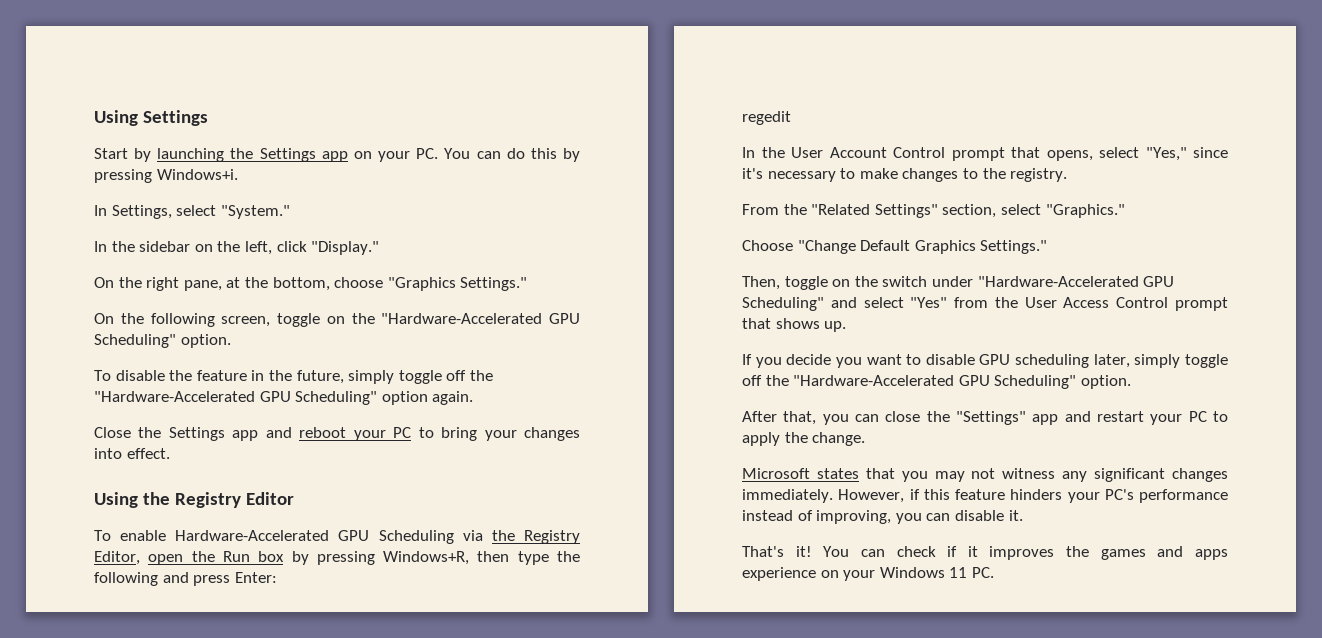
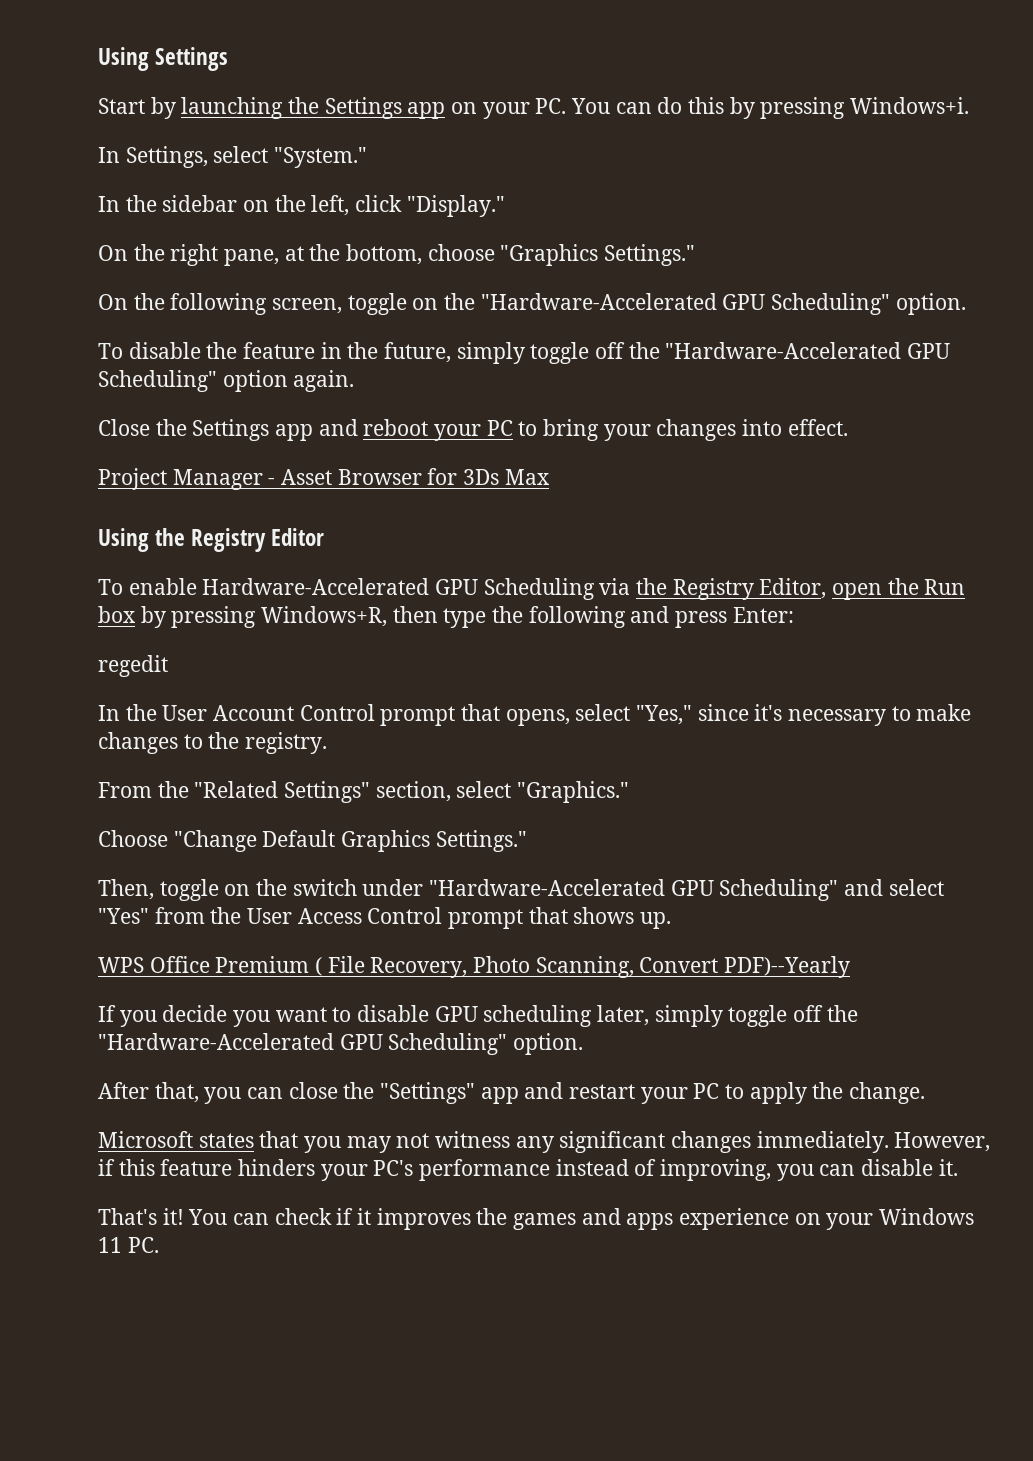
+ Project Manager - Asset Browser for 3Ds Max
+ WPS Office Premium ( File Recovery, Photo Scanning, Convert PDF)--Yearly

